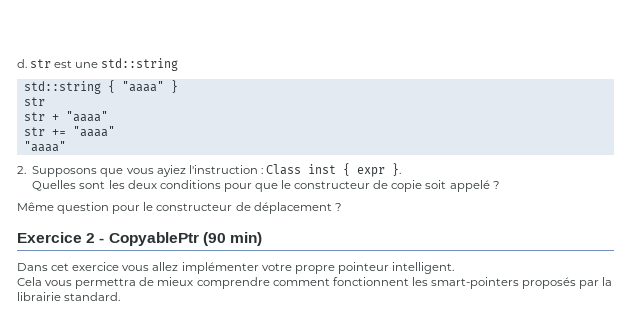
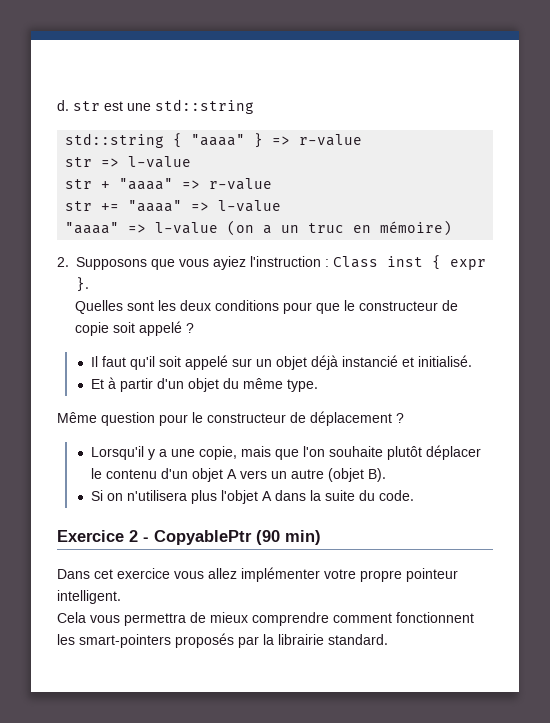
- std::string { "aaaa" }
- str
+ std::string { "aaaa" } => r-value
+ str => l-value
- str + "aaaa"
+ str + "aaaa" => r-value
- str += "aaaa"
- "aaaa"
+ str += "aaaa" => l-value
+ "aaaa" => l-value (on a un truc en mémoire)
+ Il faut qu'il soit appelé sur un objet déjà instancié et initialisé.
+ Et à partir d'un objet du même type.
+ Lorsqu'il y a une copie, mais que l'on souhaite plutôt déplacer le contenu d'un objet A vers un autre (objet B).
+ Si on n'utilisera plus l'objet A dans la suite du code.

